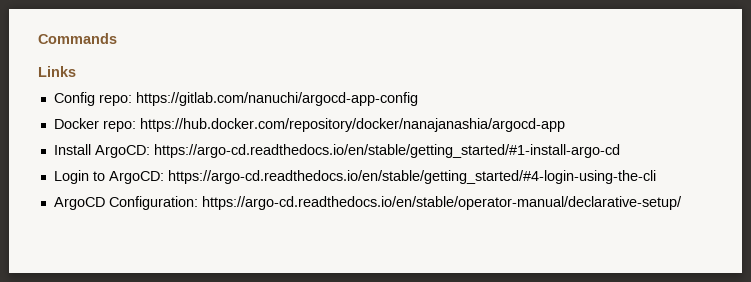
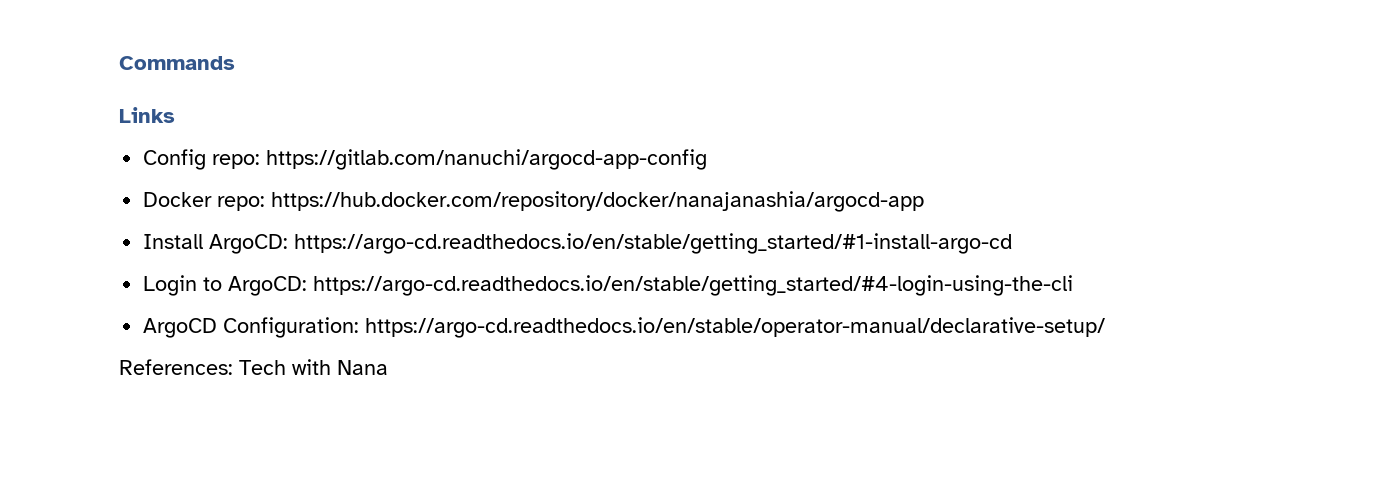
+ References: Tech with Nana

